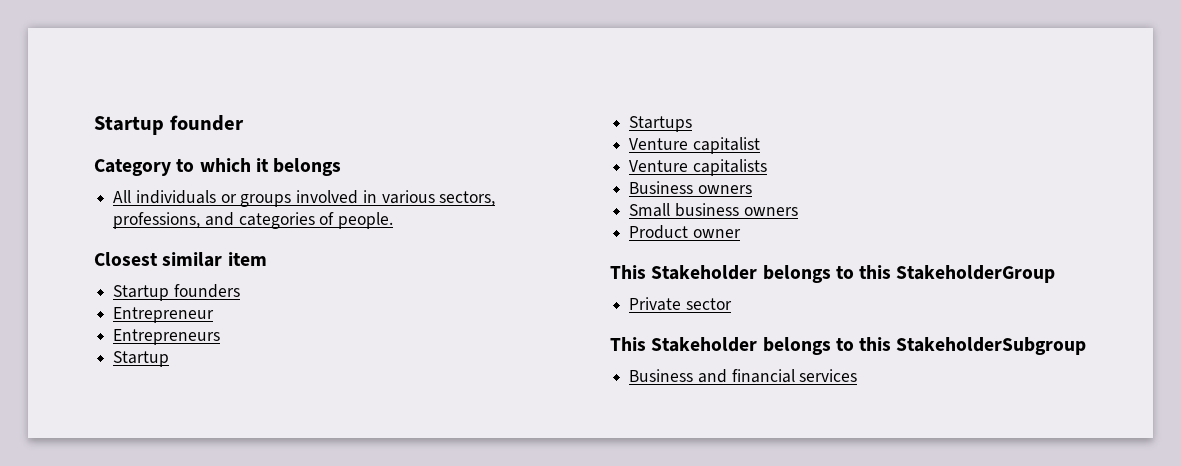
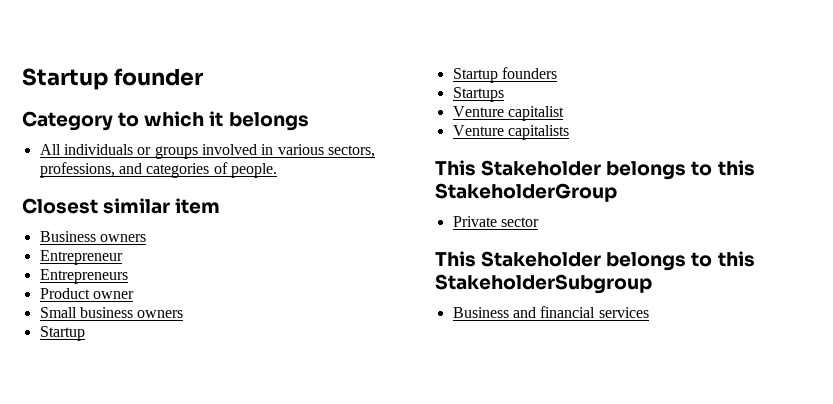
- Startup founders
+ Business owners
  Entrepreneurs
+ Product owner
+ Small business owners
  Startup
+ Startup founders
- Business owners
- Small business owners
- Product owner

